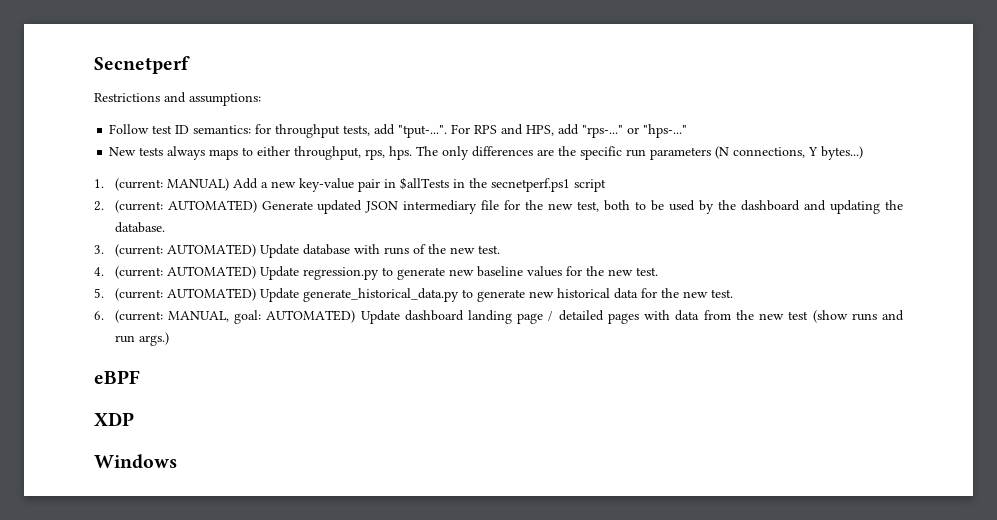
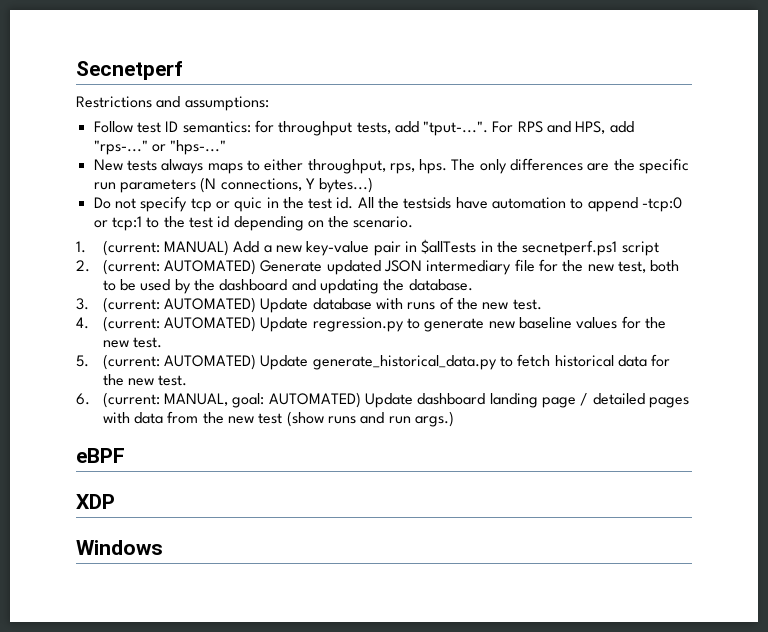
+ Do not specify tcp or quic in the test id. All the testsids have automation to append -tcp:0 or tcp:1 to the test id depending on the scenario.
- 5. (current: AUTOMATED) Update generate_historical_data.py to generate new historical data for the new test.
+ 5. (current: AUTOMATED) Update generate_historical_data.py to fetch historical data for the new test.

